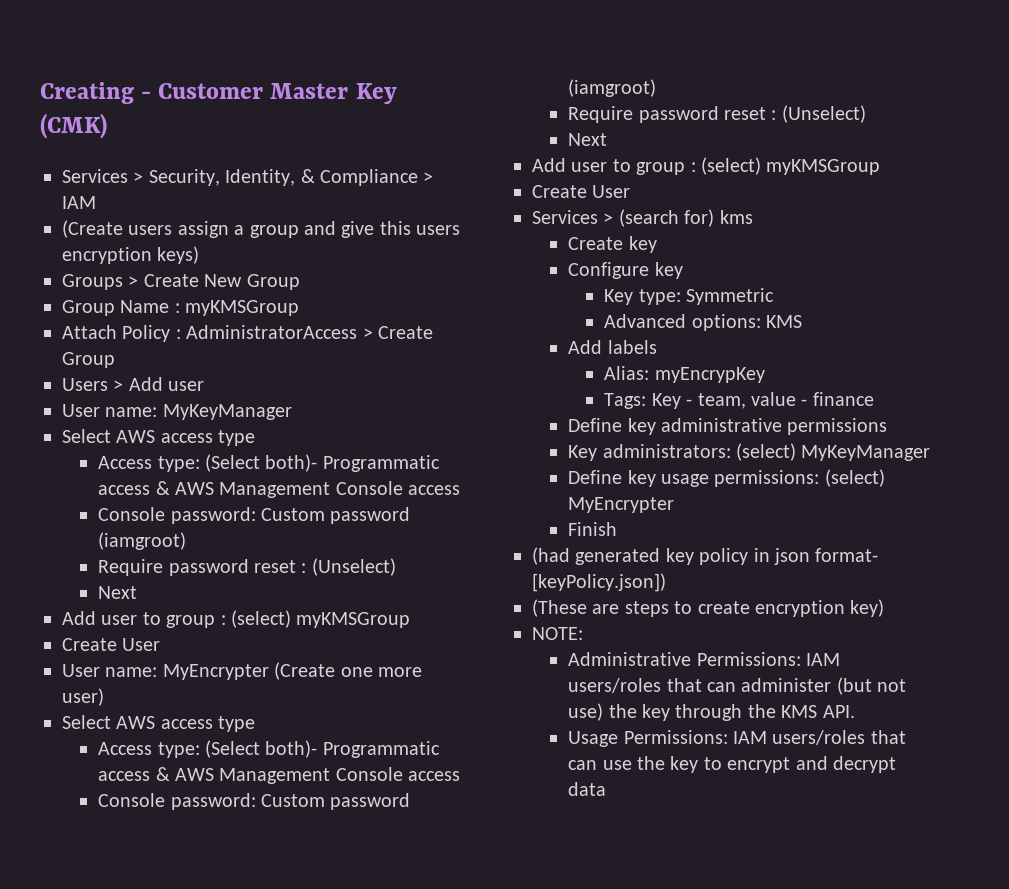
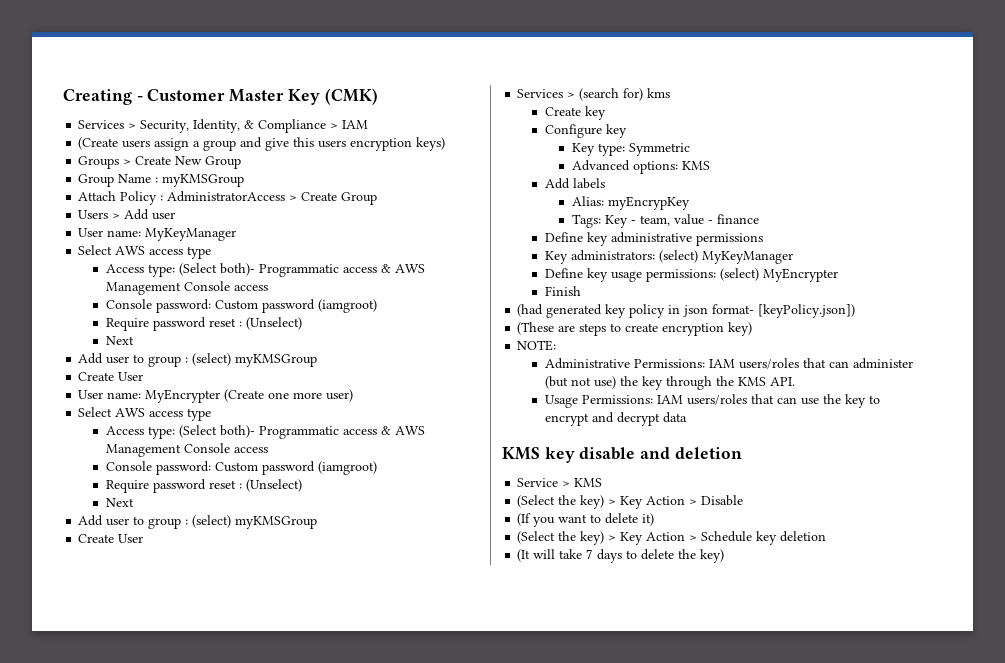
+ KMS key disable and deletion
+ Service > KMS
+ (Select the key) > Key Action > Disable
+ (If you want to delete it)
+ (Select the key) > Key Action > Schedule key deletion
+ (It will take 7 days to delete the key)

